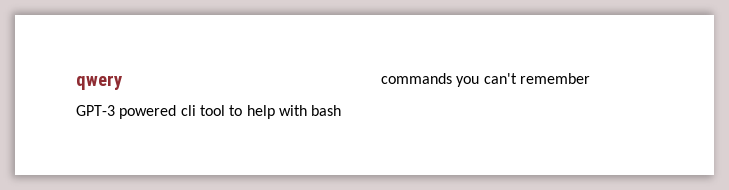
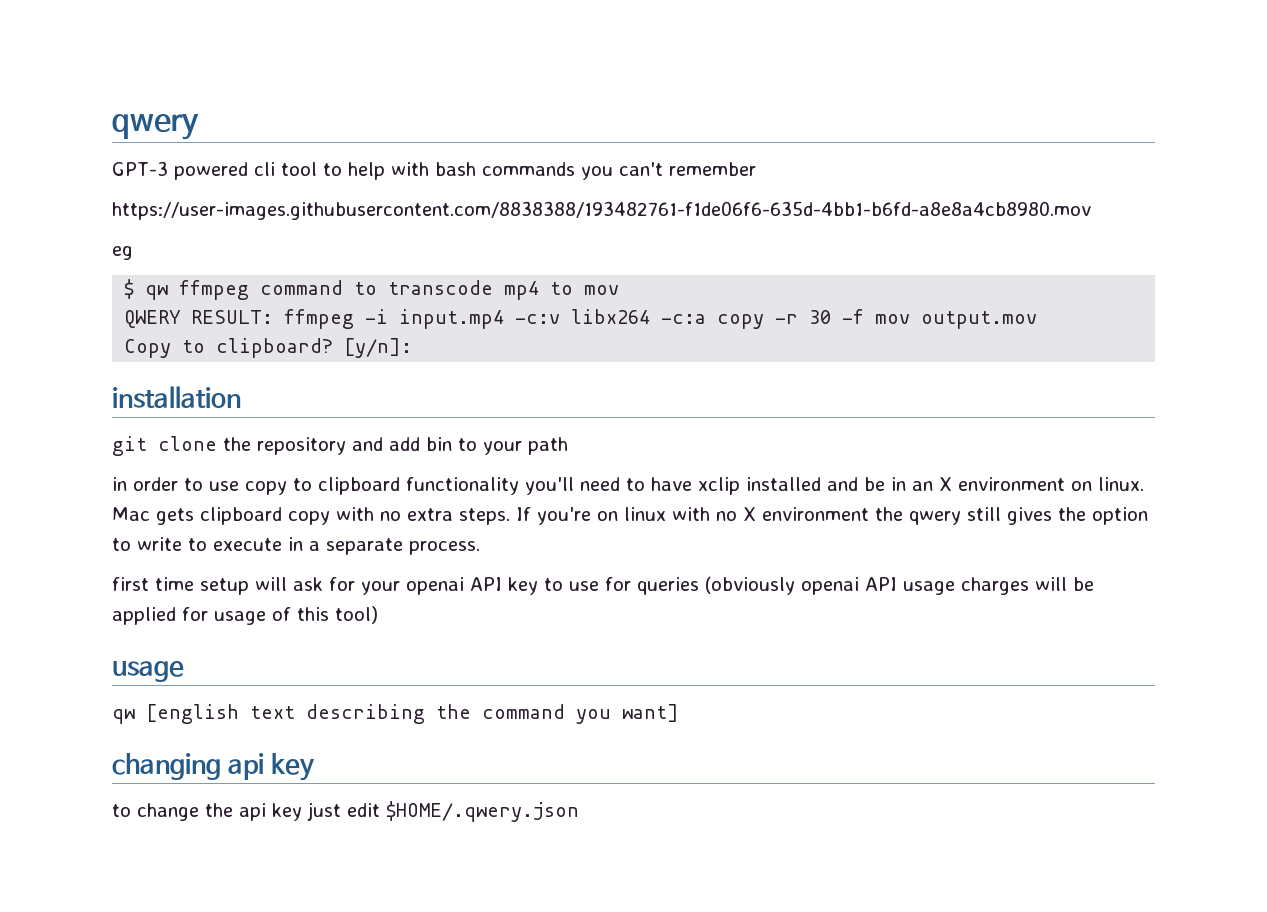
+ https://user-images.githubusercontent.com/8838388/193482761-f1de06f6-635d-4bb1-b6fd-a8e8a4cb8980.mov
+ eg
+ $ qw ffmpeg command to transcode mp4 to mov
+ QWERY RESULT: ffmpeg -i input.mp4 -c:v libx264 -c:a copy -r 30 -f mov output.mov
+ Copy to clipboard? [y/n]:
+ installation
+ git clone the repository and add bin to your path
+ in order to use copy to clipboard functionality you'll need to have xclip installed and be in an X environment on linux. Mac gets clipboard copy with no extra steps. If you're on linux with no X environment the qwery still gives the option to write to execute in a separate process.
+ first time setup will ask for your openai API key to use for queries (obviously openai API usage charges will be applied for usage of this tool)
+ usage
+ qw [english text describing the command you want]
+ changing api key
+ to change the api key just edit $HOME/.qwery.json

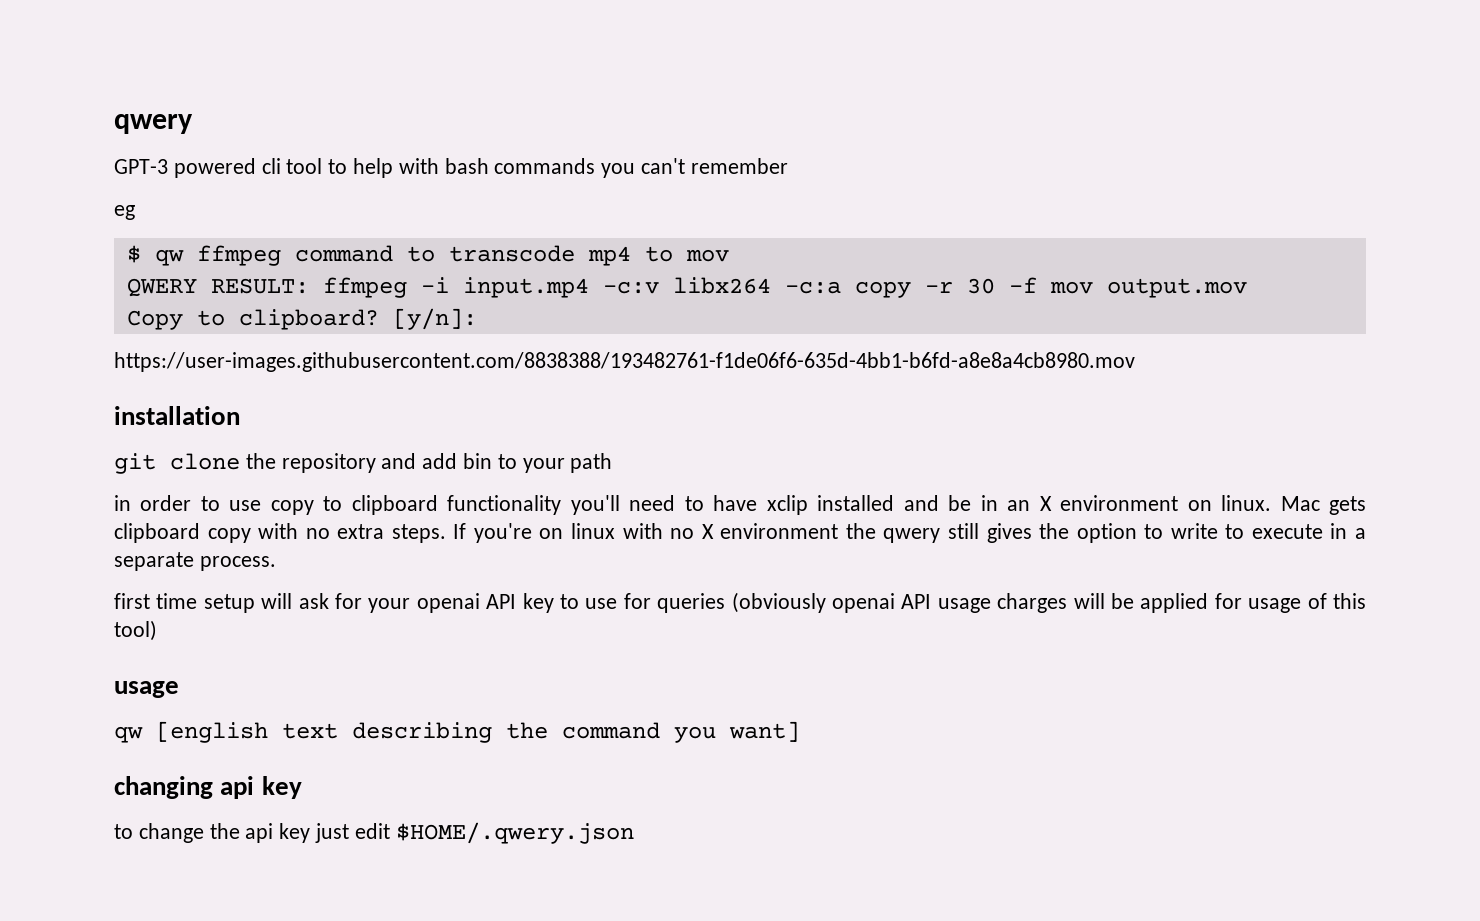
- https://user-images.githubusercontent.com/8838388/193482761-f1de06f6-635d-4bb1-b6fd-a8e8a4cb8980.mov
+ https://user-images.githubusercontent.com/8838388/193482761-f1de06f6-635d-4bb1-b6fd-a8e8a4cb8980.mov

